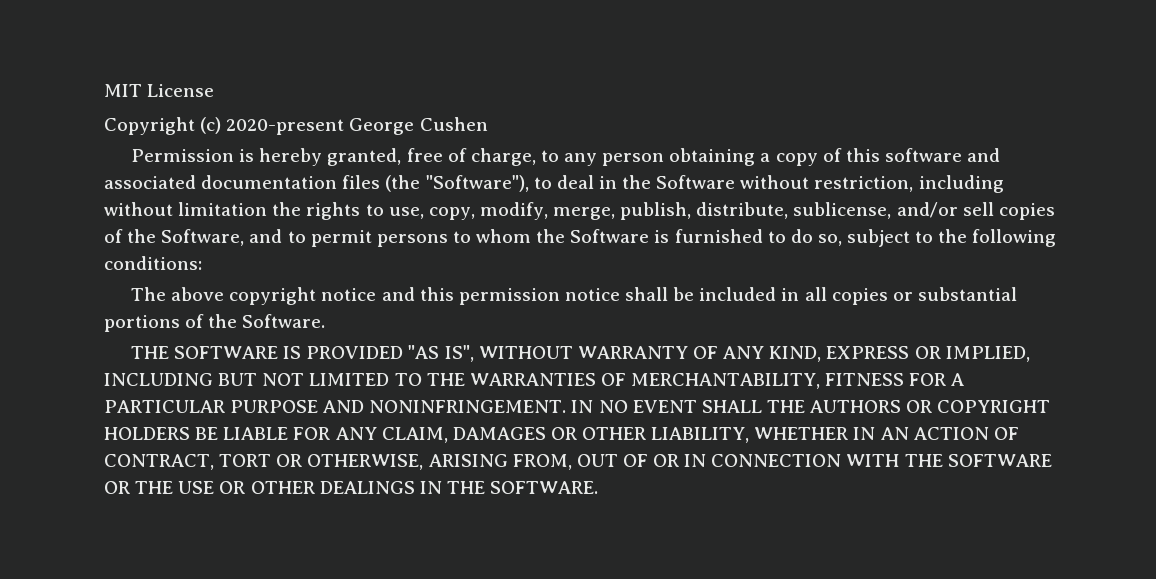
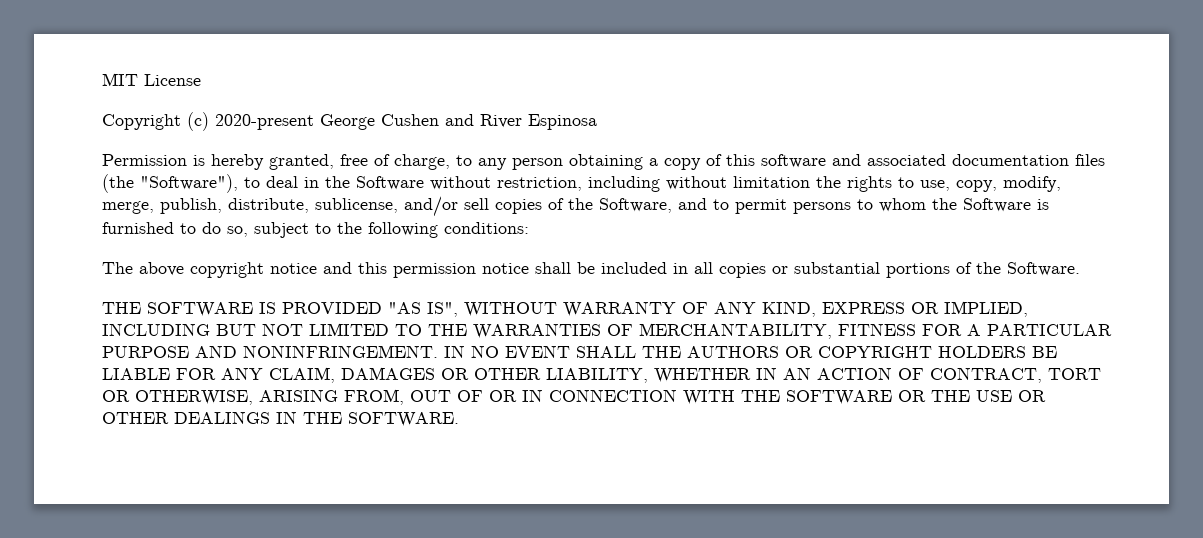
- Copyright (c) 2020-present George Cushen
+ Copyright (c) 2020-present George Cushen and River Espinosa

